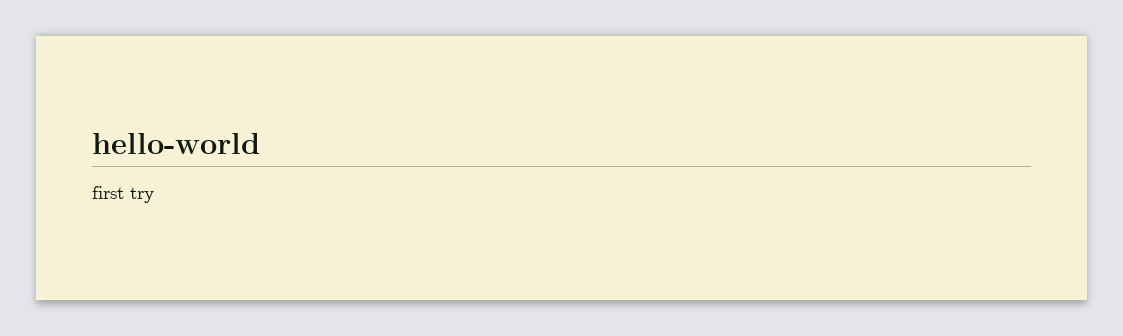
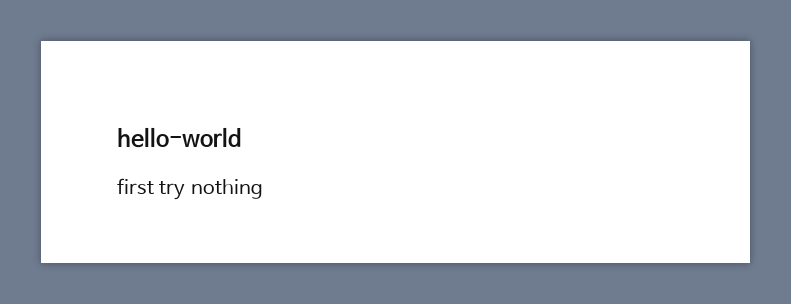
- first try
+ first try nothing

